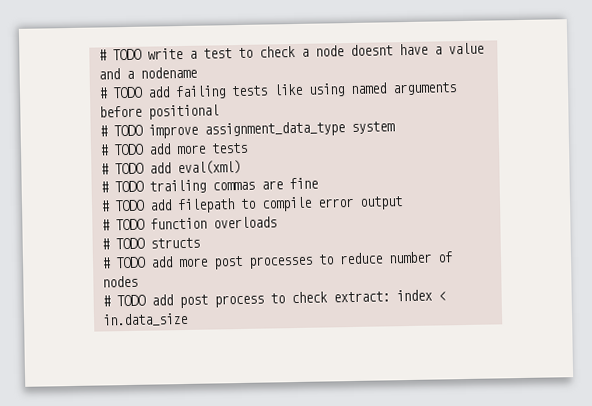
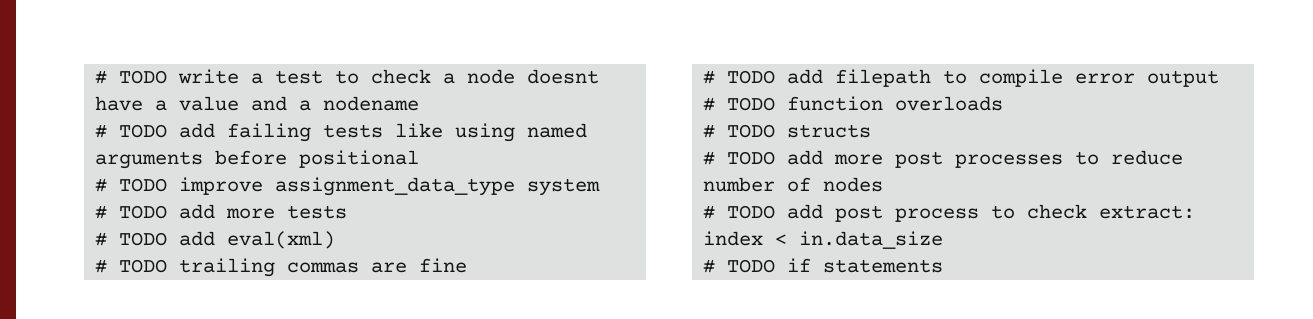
+ # TODO if statements

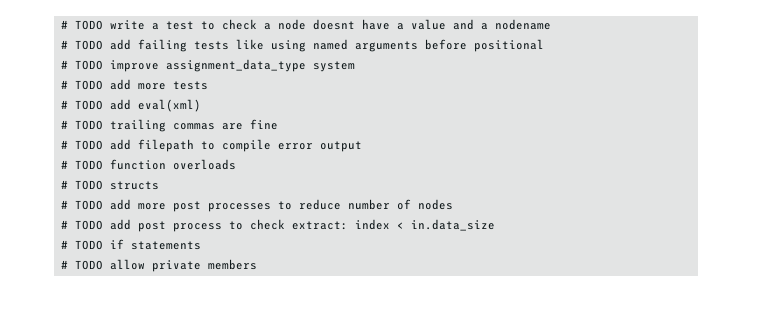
+ # TODO allow private members

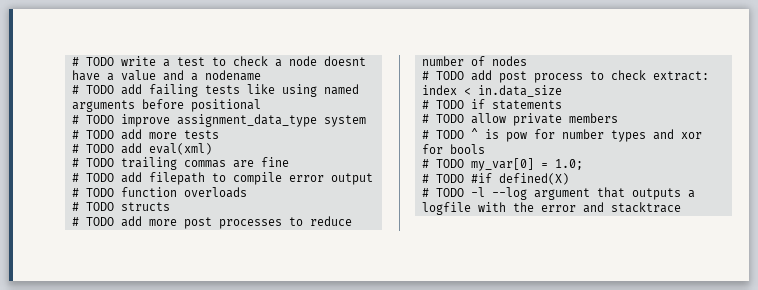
+ # TODO ^ is pow for number types and xor for bools
+ # TODO my_var[0] = 1.0;
+ # TODO #if defined(X)
+ # TODO -l --log argument that outputs a logfile with the error and stacktrace

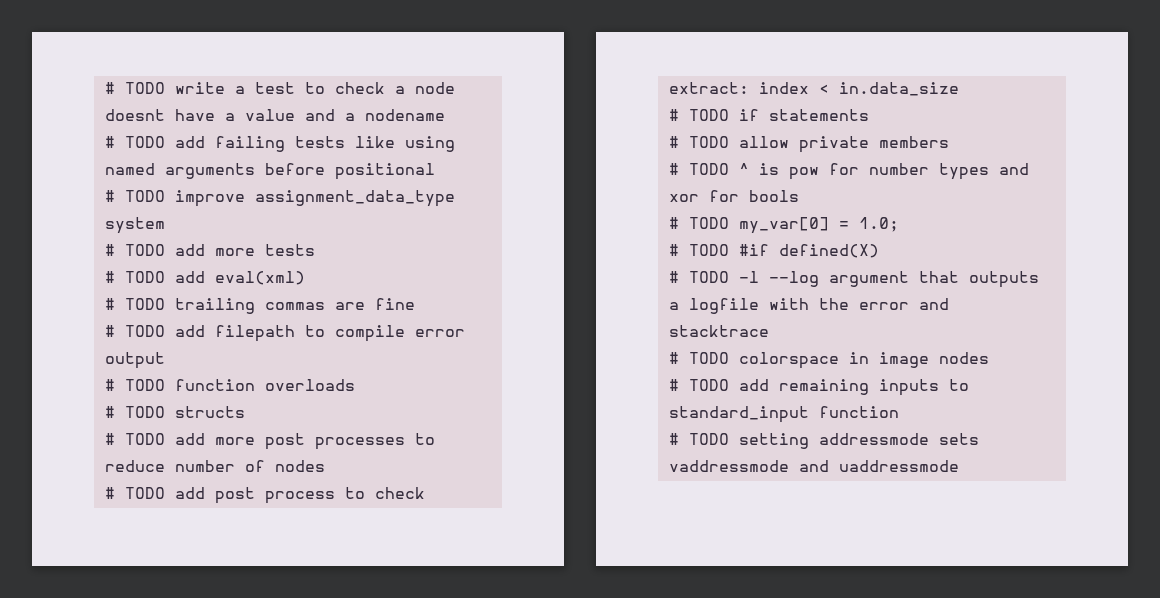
+ # TODO colorspace in image nodes
+ # TODO add remaining inputs to standard_input function
+ # TODO setting addressmode sets vaddressmode and uaddressmode

